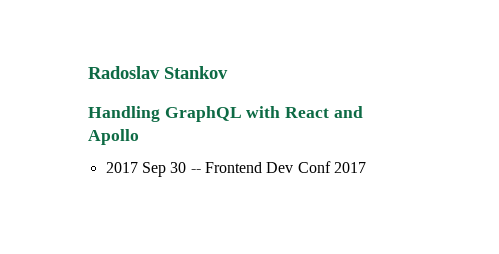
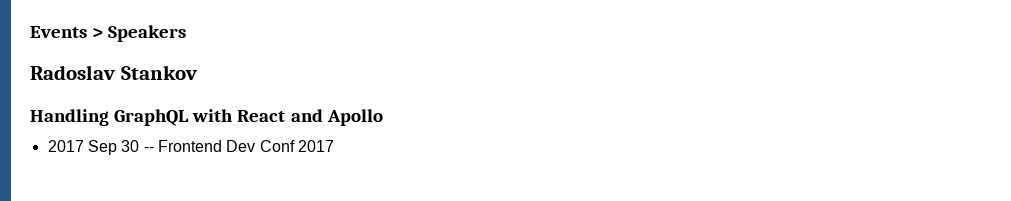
+ Events > Speakers

